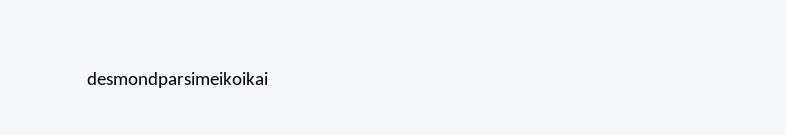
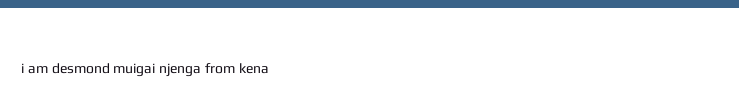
- desmondparsimeikoikai
+ i am desmond muigai njenga from kena

